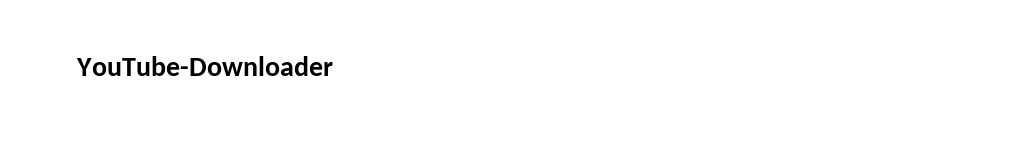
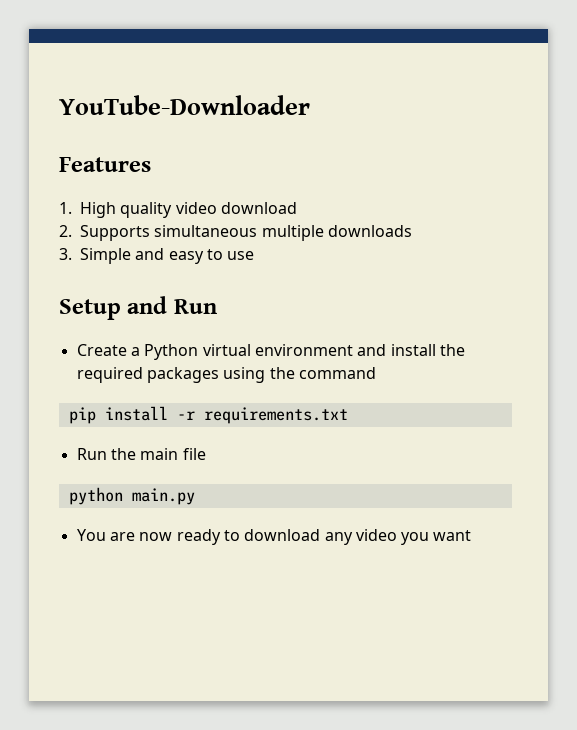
+ Features
+ 1. High quality video download
+ 2. Supports simultaneous multiple downloads
+ 3. Simple and easy to use
+ Setup and Run
+ Create a Python virtual environment and install the required packages using the command
+ pip install -r requirements.txt
+ Run the main file
+ python main.py
+ You are now ready to download any video you want

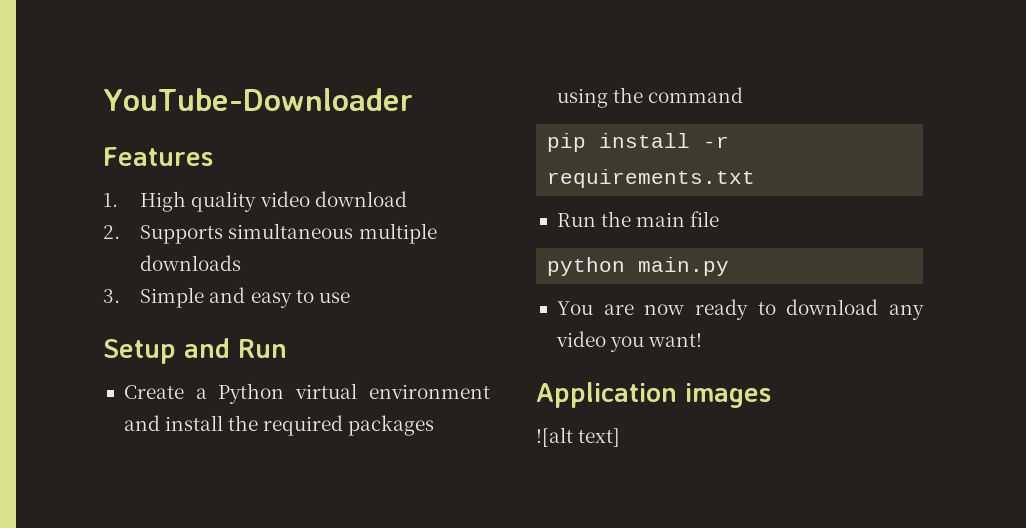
- You are now ready to download any video you want
+ You are now ready to download any video you want!
+ Application images
+ ![alt text]

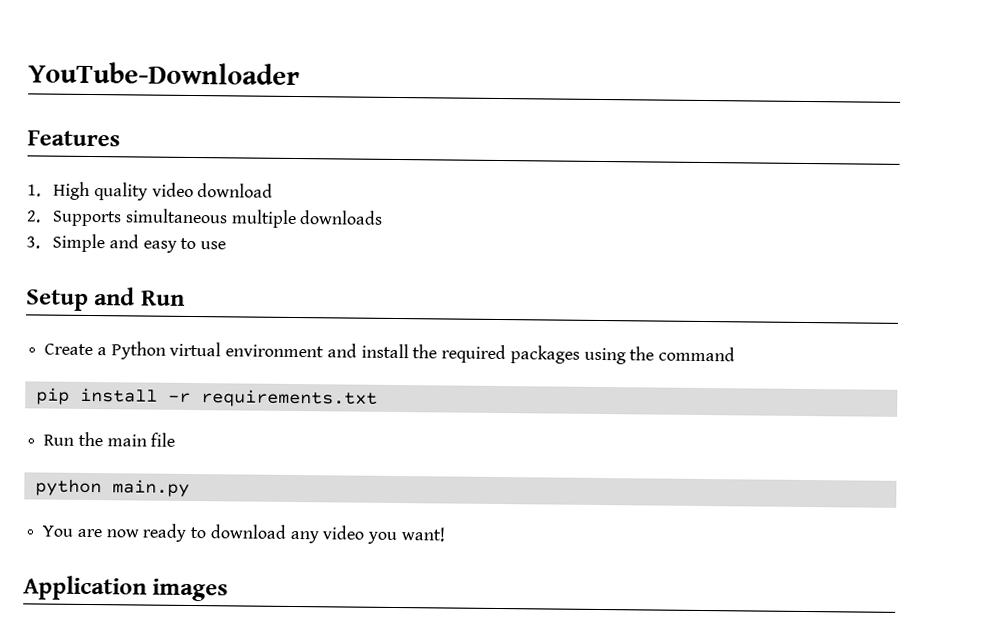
- ![alt text]

